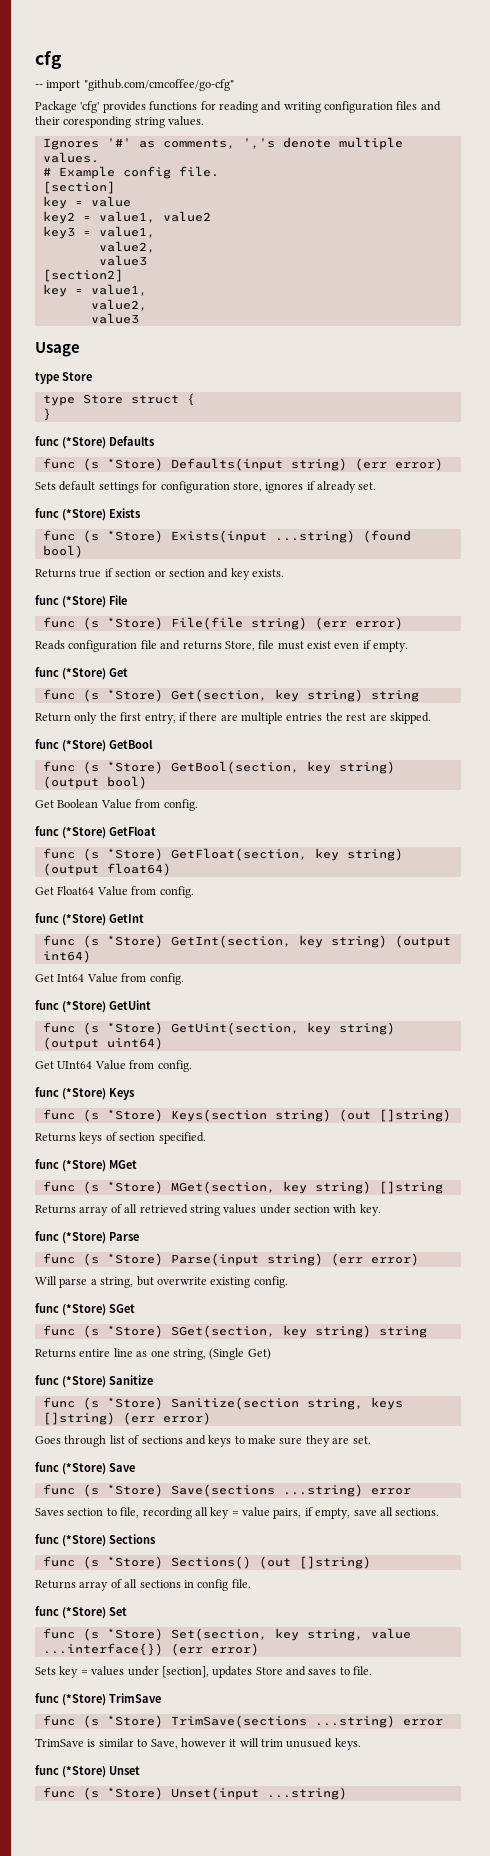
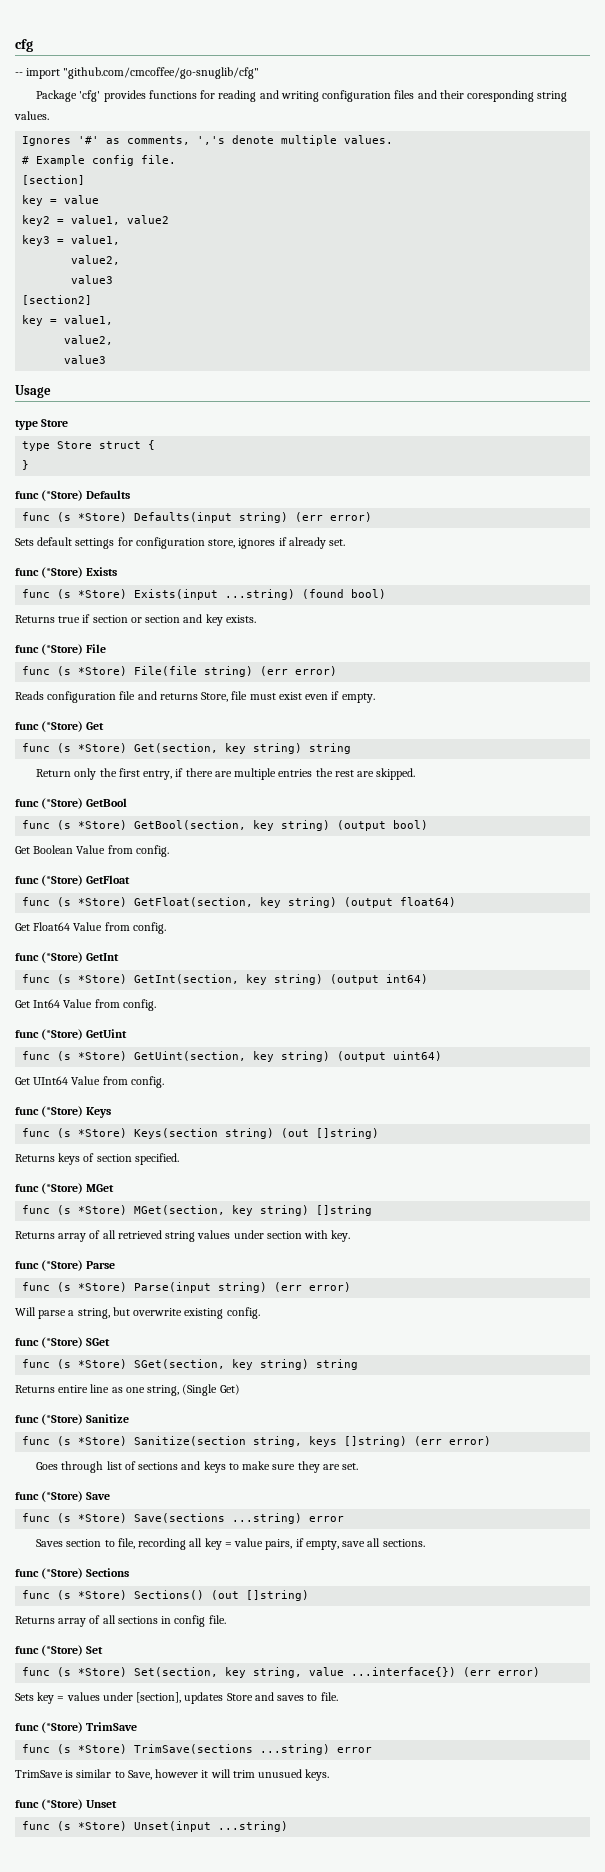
- -- import "github.com/cmcoffee/go-cfg"
+ -- import "github.com/cmcoffee/go-snuglib/cfg"

